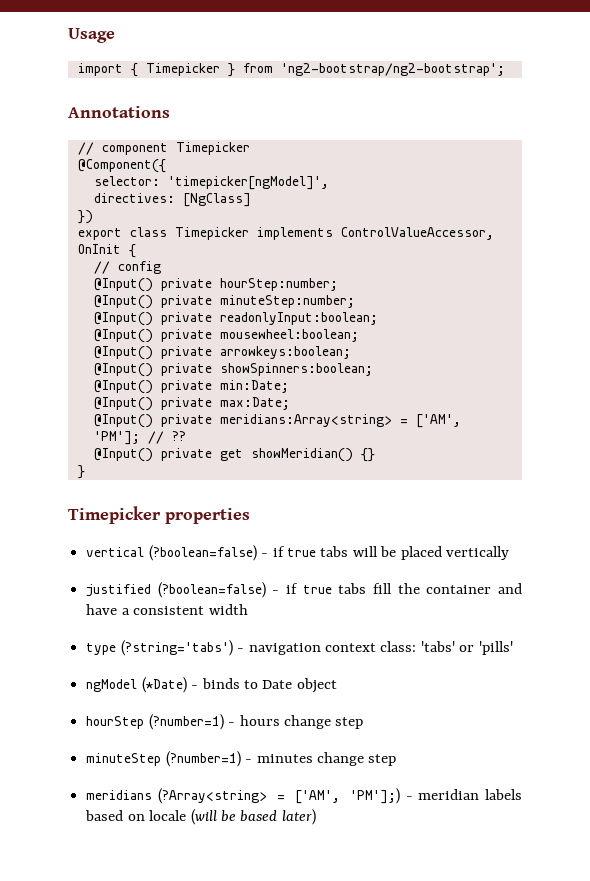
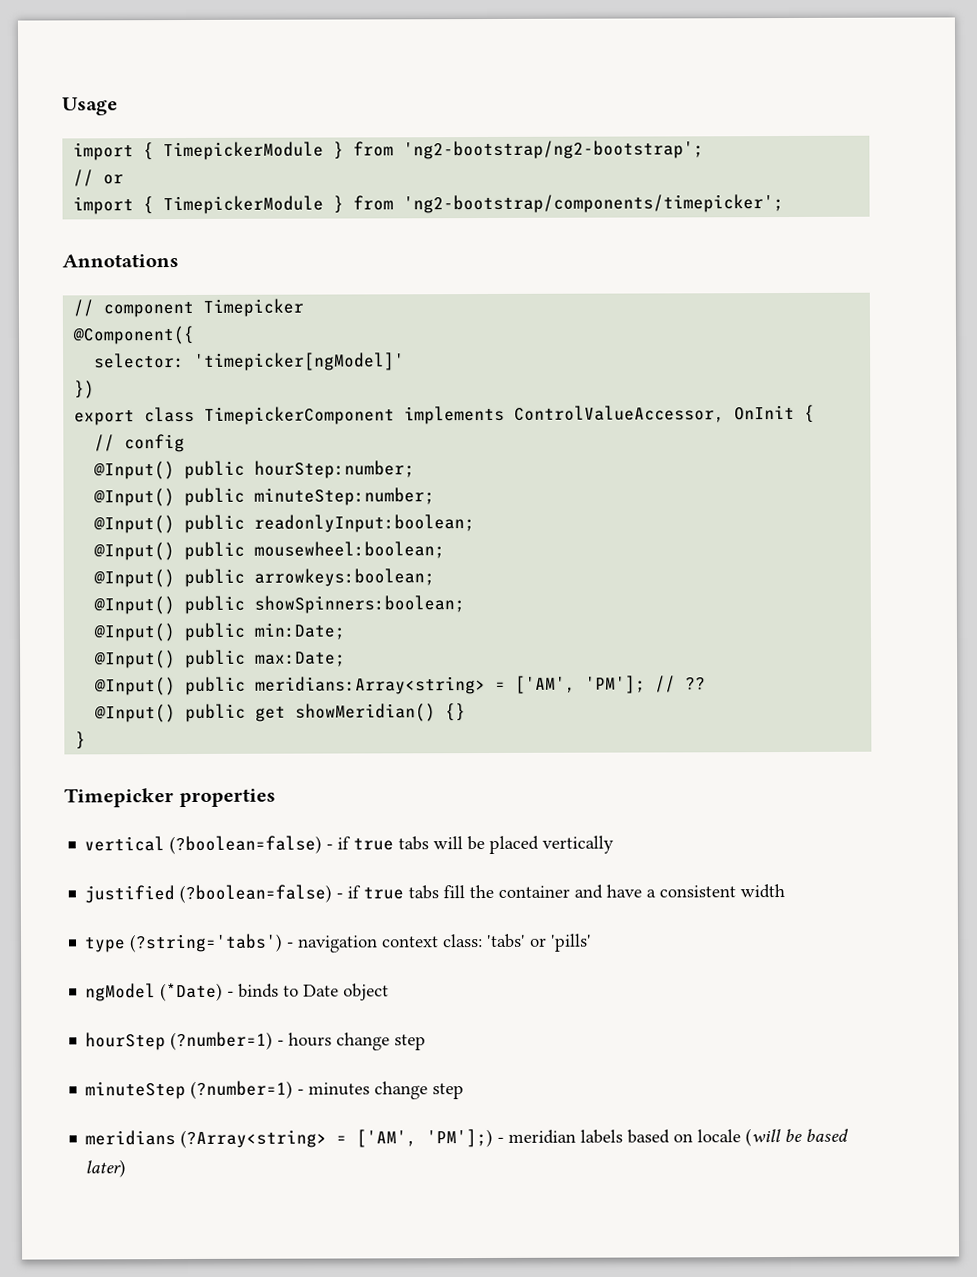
- import { Timepicker } from 'ng2-bootstrap/ng2-bootstrap';
+ import { TimepickerModule } from 'ng2-bootstrap/ng2-bootstrap';
+ // or
+ import { TimepickerModule } from 'ng2-bootstrap/components/timepicker';
- selector: 'timepicker[ngModel]',
- directives: [NgClass]
+ selector: 'timepicker[ngModel]'
- export class Timepicker implements ControlValueAccessor, OnInit {
+ export class TimepickerComponent implements ControlValueAccessor, OnInit {
- @Input() private hourStep:number;
+ @Input() public hourStep:number;
- @Input() private minuteStep:number;
+ @Input() public minuteStep:number;
- @Input() private readonlyInput:boolean;
+ @Input() public readonlyInput:boolean;
- @Input() private mousewheel:boolean;
+ @Input() public mousewheel:boolean;
- @Input() private arrowkeys:boolean;
+ @Input() public arrowkeys:boolean;
- @Input() private showSpinners:boolean;
+ @Input() public showSpinners:boolean;
- @Input() private min:Date;
+ @Input() public min:Date;
- @Input() private max:Date;
+ @Input() public max:Date;
- @Input() private meridians:Array<string> = ['AM', 'PM']; // ??
+ @Input() public meridians:Array<string> = ['AM', 'PM']; // ??
- @Input() private get showMeridian() {}
+ @Input() public get showMeridian() {}

